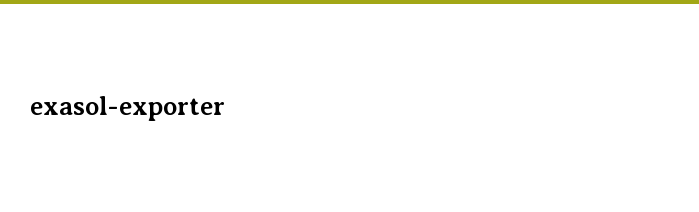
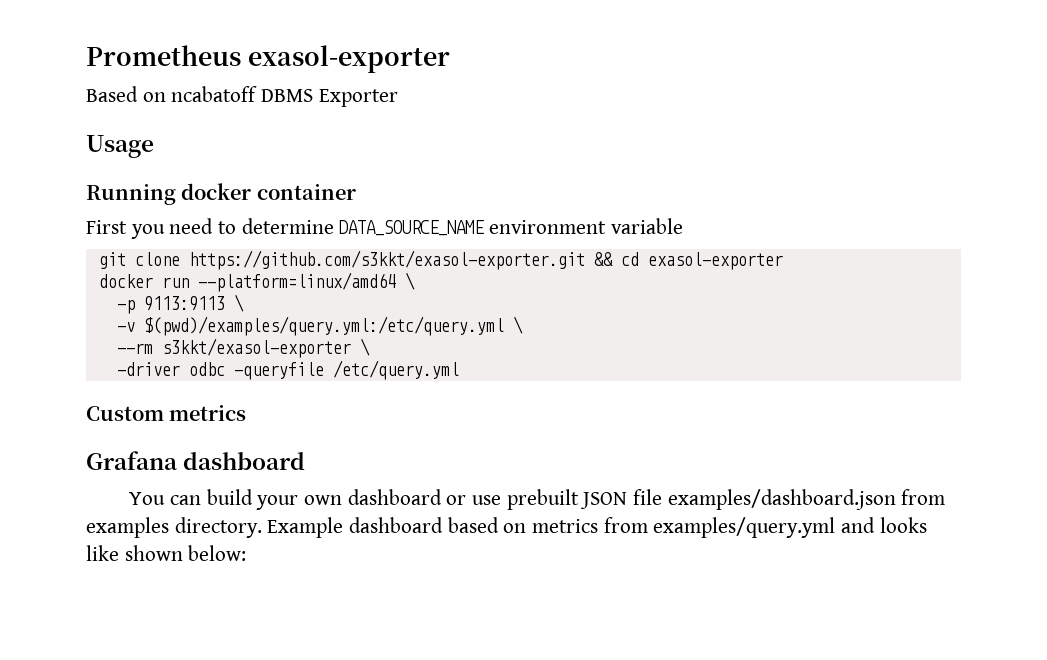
- exasol-exporter
+ Prometheus exasol-exporter
+ Based on ncabatoff DBMS Exporter
+ Usage
+ Running docker container
+ First you need to determine DATA_SOURCE_NAME environment variable
+ git clone https://github.com/s3kkt/exasol-exporter.git && cd exasol-exporter
+ docker run --platform=linux/amd64 \
+ -p 9113:9113 \
+ -v $(pwd)/examples/query.yml:/etc/query.yml \
+ --rm s3kkt/exasol-exporter \
+ -driver odbc -queryfile /etc/query.yml
+ Custom metrics
+ Grafana dashboard
+ You can build your own dashboard or use prebuilt JSON file examples/dashboard.json from examples directory. Example dashboard based on metrics from examples/query.yml and looks like shown below:

